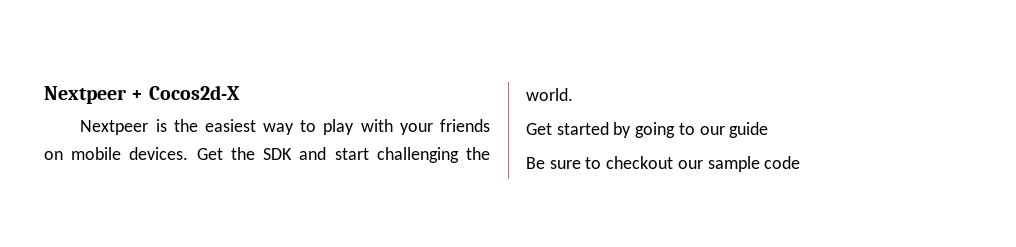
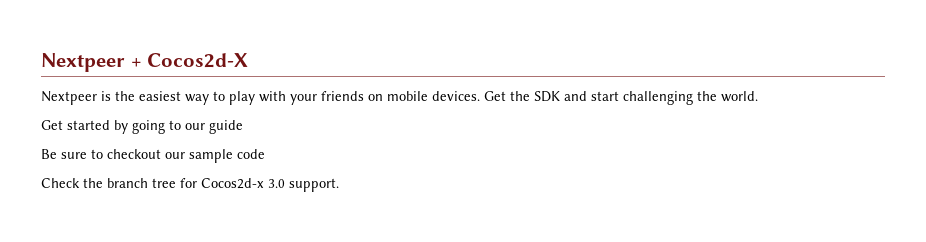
+ Check the branch tree for Cocos2d-x 3.0 support.

